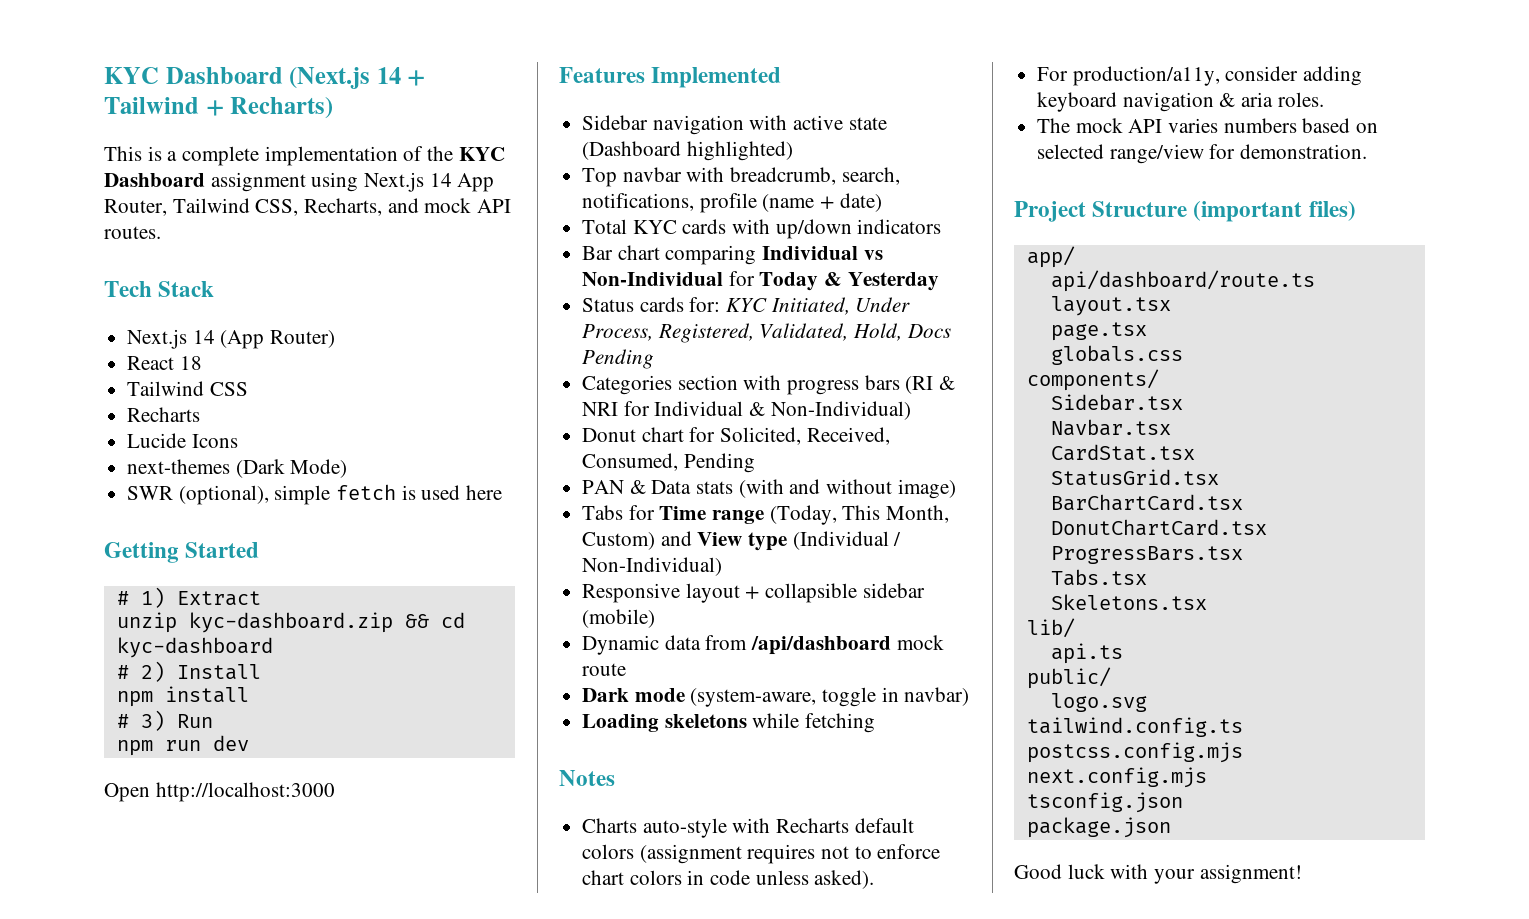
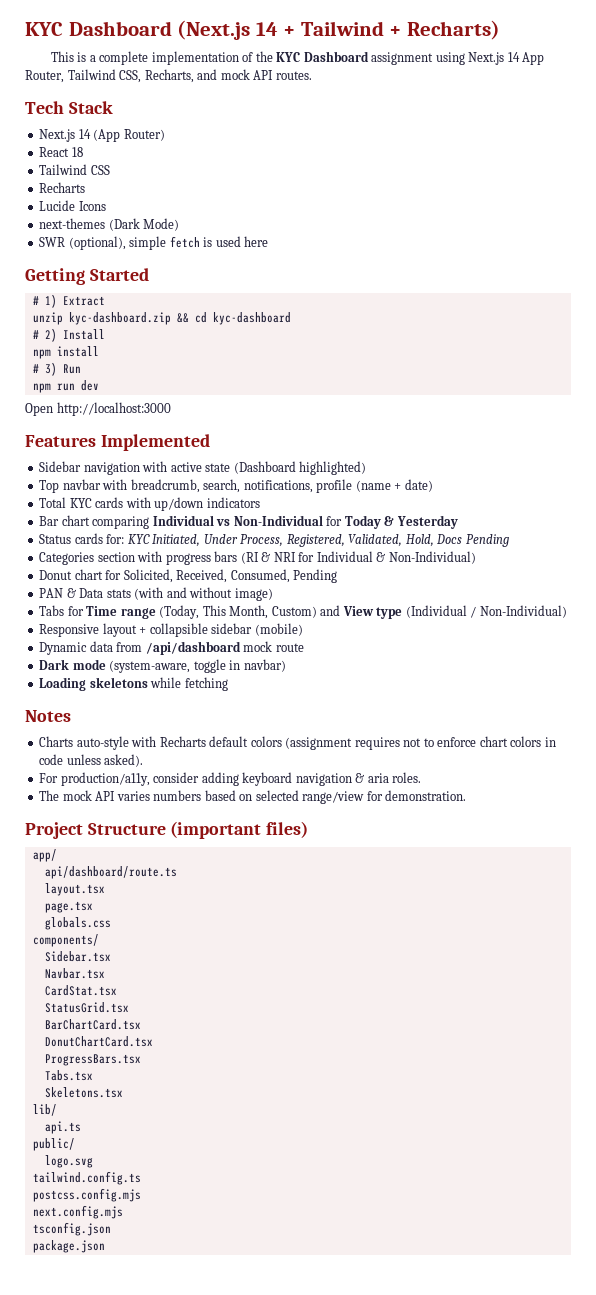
- Good luck with your assignment!

